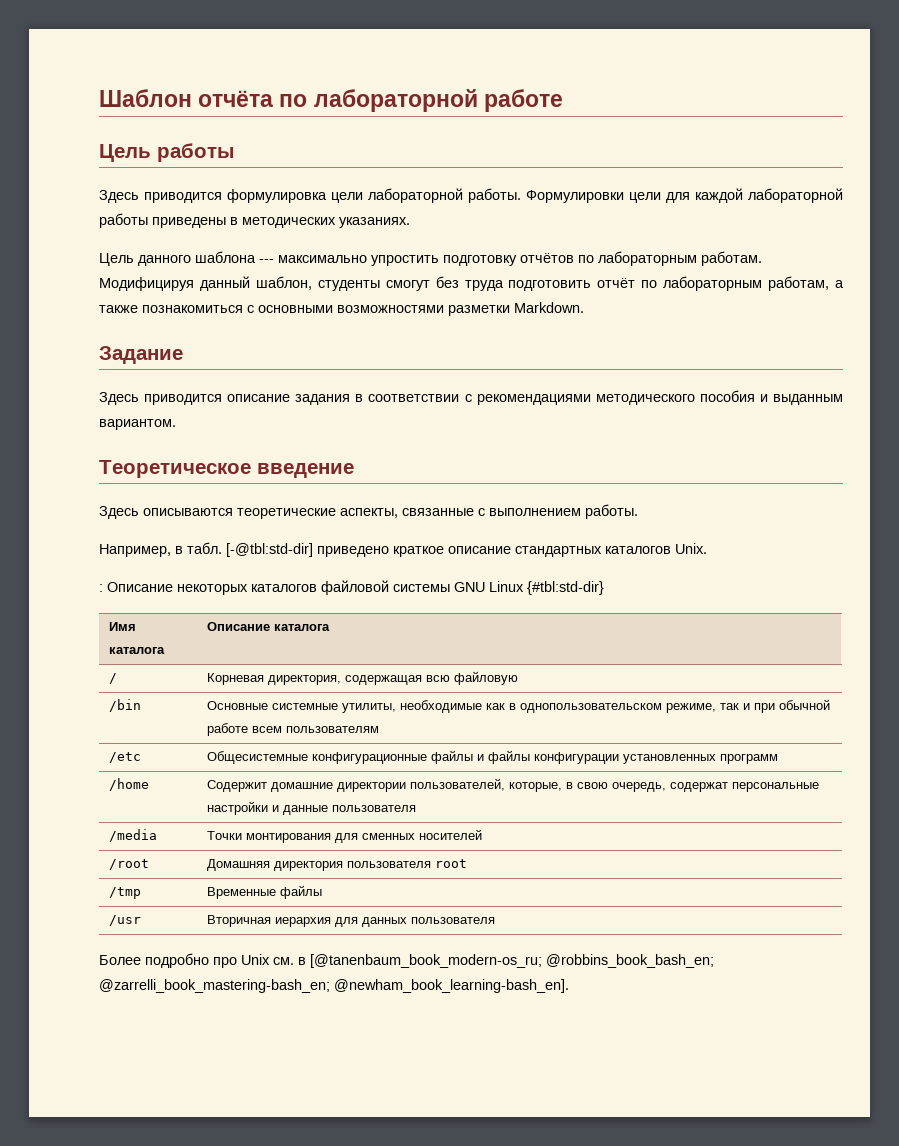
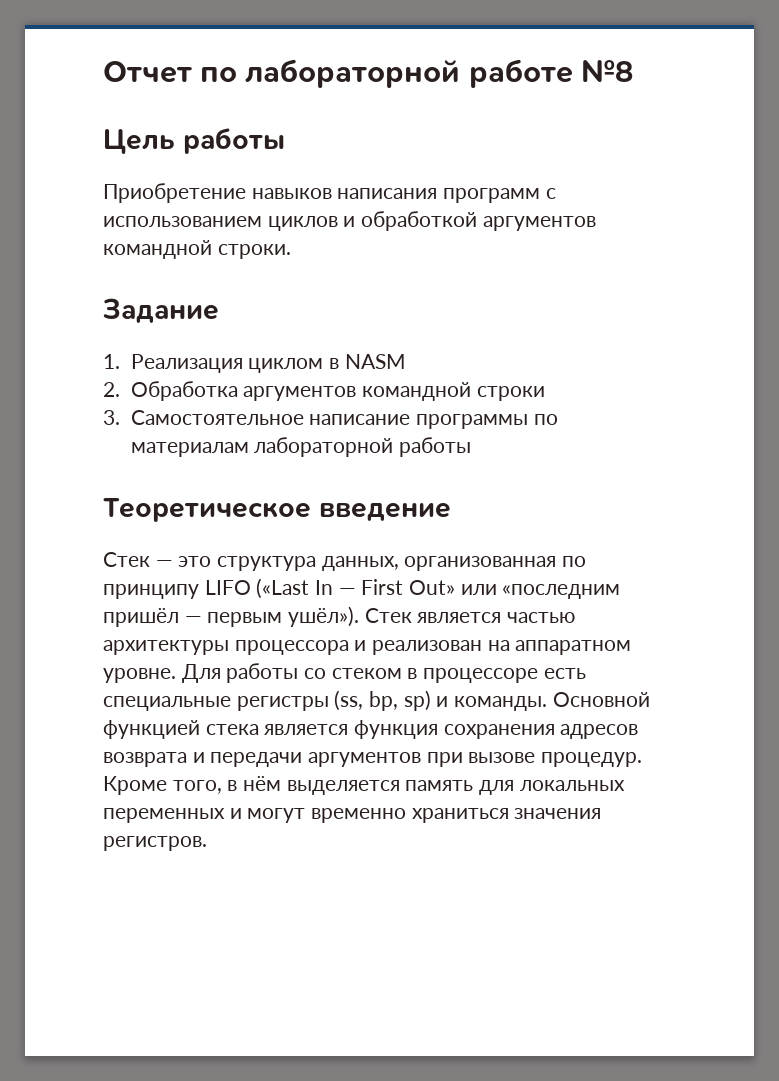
- Шаблон отчёта по лабораторной работе
+ Отчет по лабораторной работе №8
- Здесь приводится формулировка цели лабораторной работы. Формулировки цели для каждой лабораторной работы приведены в методических указаниях.
- Цель данного шаблона --- максимально упростить подготовку отчётов по лабораторным работам. Модифицируя данный шаблон, студенты смогут без труда подготовить отчёт по лабораторным работам, а также познакомиться с основными возможностями разметки Markdown.
+ Приобретение навыков написания программ с использованием циклов и обработкой аргументов командной строки.
  Задание
- Здесь приводится описание задания в соответствии с рекомендациями методического пособия и выданным вариантом.
+ 1. Реализация циклом в NASM
+ 2. Обработка аргументов командной строки
+ 3. Самостоятельное написание программы по материалам лабораторной работы
  Теоретическое введение
- Здесь описываются теоретические аспекты, связанные с выполнением работы.
- Например, в табл. [-@tbl:std-dir] приведено краткое описание стандартных каталогов Unix.
- : Описание некоторых каталогов файловой системы GNU Linux {#tbl:std-dir}
- Имя каталога | Описание каталога
- / | Корневая директория, содержащая всю файловую
- /bin | Основные системные утилиты, необходимые как в однопользовательском режиме, так и при обычной работе всем пользователям
- /etc | Общесистемные конфигурационные файлы и файлы конфигурации установленных программ
- /home | Содержит домашние директории пользователей, которые, в свою очередь, содержат персональные настройки и данные пользователя
- /media | Точки монтирования для сменных носителей
- /root | Домашняя директория пользователя root
- /tmp | Временные файлы
- /usr | Вторичная иерархия для данных пользователя
- Более подробно про Unix см. в [@tanenbaum_book_modern-os_ru; @robbins_book_bash_en; @zarrelli_book_mastering-bash_en; @newham_book_learning-bash_en].
+ Стек — это структура данных, организованная по принципу LIFO («Last In — First Out» или «последним пришёл — первым ушёл»). Стек является частью архитектуры процессора и реализован на аппаратном уровне. Для работы со стеком в процессоре есть специальные регистры (ss, bp, sp) и команды. Основной функцией стека является функция сохранения адресов возврата и передачи аргументов при вызове процедур. Кроме того, в нём выделяется память для локальных переменных и могут временно храниться значения регистров.

